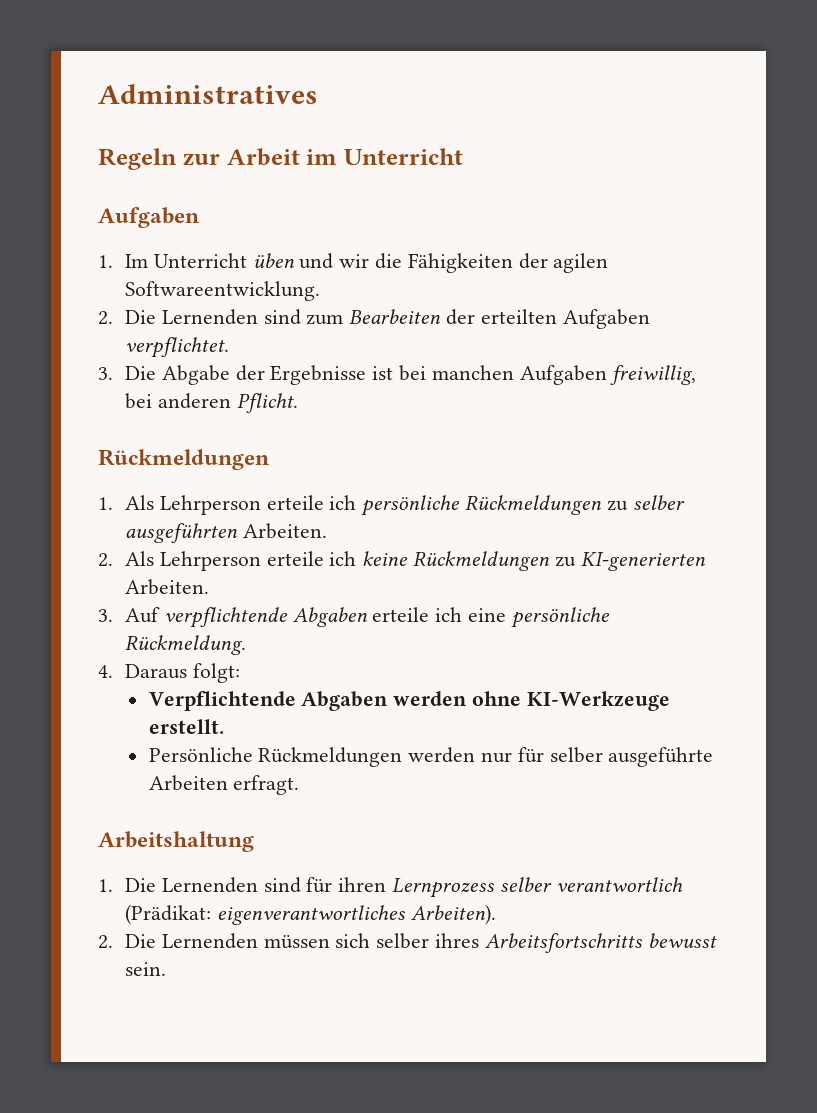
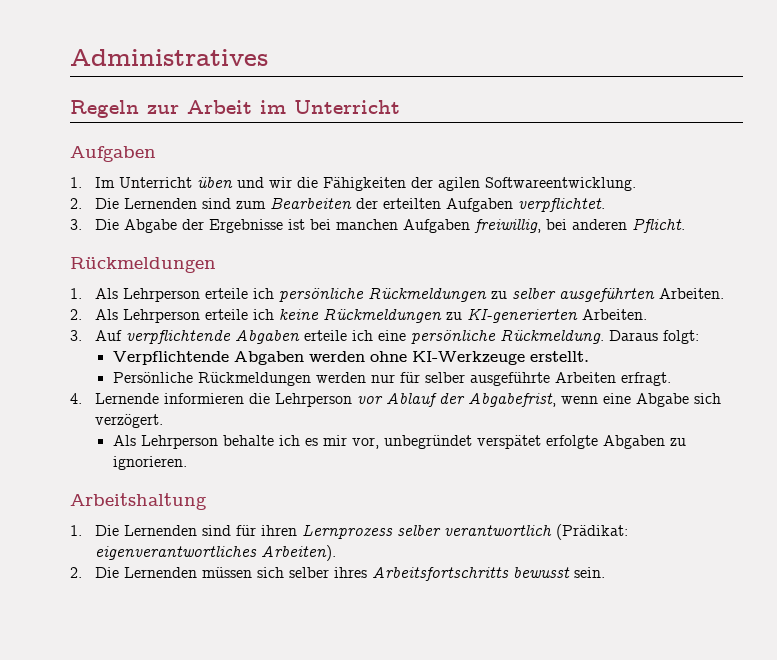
- 3. Auf verpflichtende Abgaben erteile ich eine persönliche Rückmeldung.
- 4. Daraus folgt:
+ 3. Auf verpflichtende Abgaben erteile ich eine persönliche Rückmeldung. Daraus folgt:
+ 4. Lernende informieren die Lehrperson vor Ablauf der Abgabefrist, wenn eine Abgabe sich verzögert.
+ Als Lehrperson behalte ich es mir vor, unbegründet verspätet erfolgte Abgaben zu ignorieren.

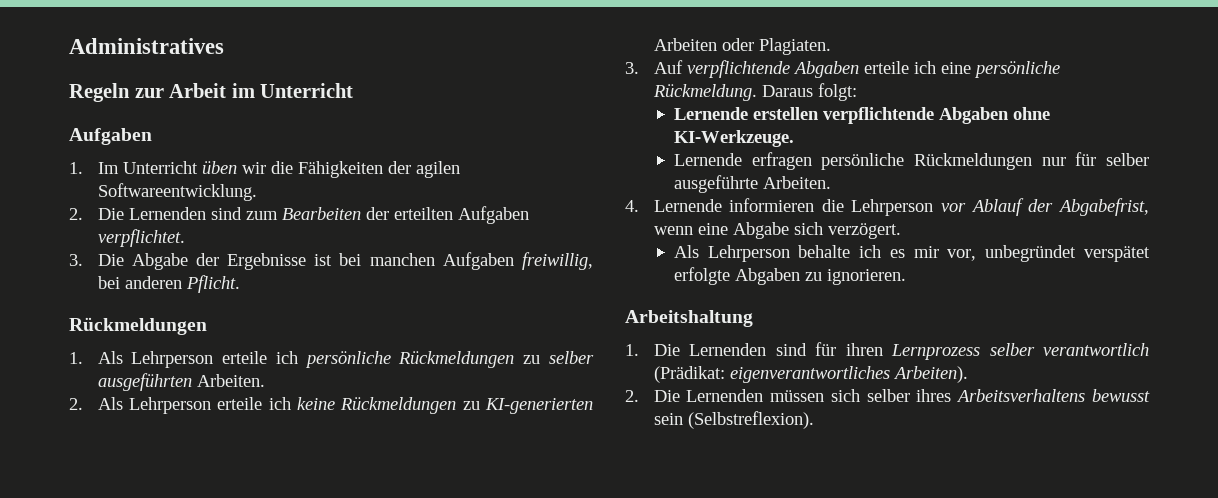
- 1. Im Unterricht üben und wir die Fähigkeiten der agilen Softwareentwicklung.
+ 1. Im Unterricht üben wir die Fähigkeiten der agilen Softwareentwicklung.
- 2. Als Lehrperson erteile ich keine Rückmeldungen zu KI-generierten Arbeiten.
+ 2. Als Lehrperson erteile ich keine Rückmeldungen zu KI-generierten Arbeiten oder Plagiaten.
- Verpflichtende Abgaben werden ohne KI-Werkzeuge erstellt.
- Persönliche Rückmeldungen werden nur für selber ausgeführte Arbeiten erfragt.
+ Lernende erstellen verpflichtende Abgaben ohne KI-Werkzeuge.
+ Lernende erfragen persönliche Rückmeldungen nur für selber ausgeführte Arbeiten.
- 2. Die Lernenden müssen sich selber ihres Arbeitsfortschritts bewusst sein.
+ 2. Die Lernenden müssen sich selber ihres Arbeitsverhaltens bewusst sein (Selbstreflexion).

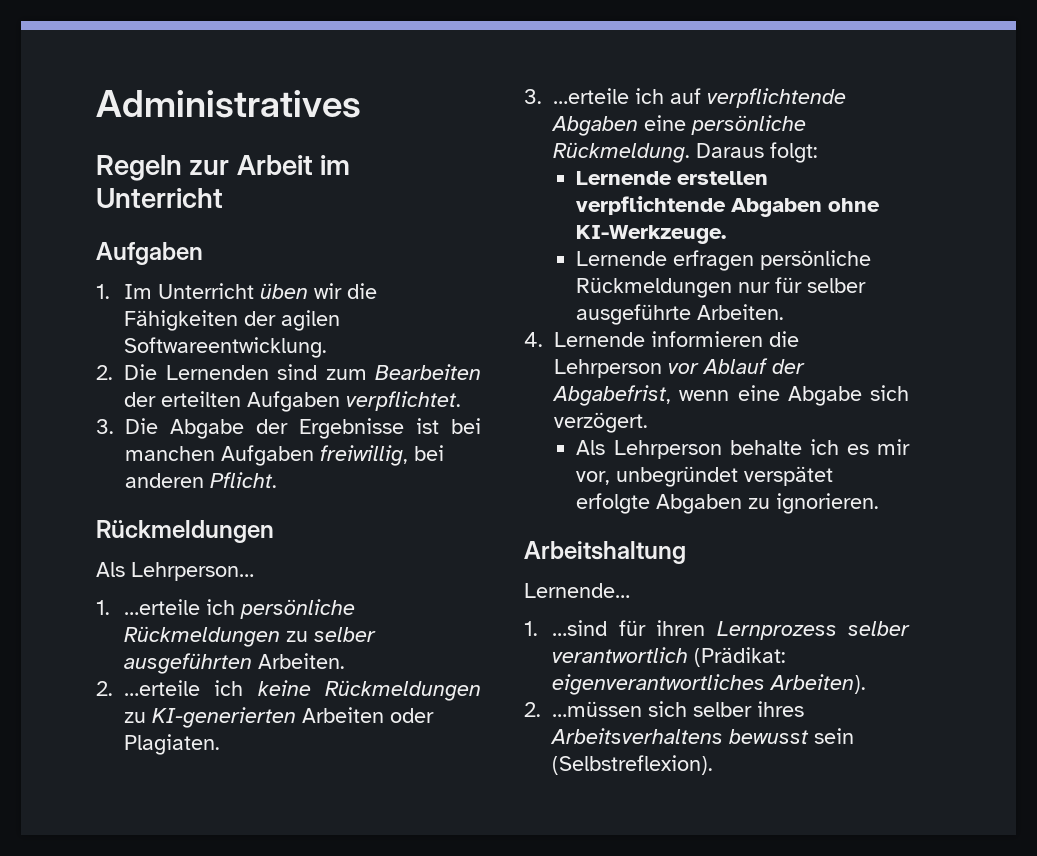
- 1. Als Lehrperson erteile ich persönliche Rückmeldungen zu selber ausgeführten Arbeiten.
+ Als Lehrperson…
+ 1. …erteile ich persönliche Rückmeldungen zu selber ausgeführten Arbeiten.
- 2. Als Lehrperson erteile ich keine Rückmeldungen zu KI-generierten Arbeiten oder Plagiaten.
+ 2. …erteile ich keine Rückmeldungen zu KI-generierten Arbeiten oder Plagiaten.
- 3. Auf verpflichtende Abgaben erteile ich eine persönliche Rückmeldung.
+ 3. …erteile ich auf verpflichtende Abgaben eine persönliche Rückmeldung.
- 1. Die Lernenden sind für ihren Lernprozess selber verantwortlich (Prädikat: eigenverantwortliches Arbeiten).
+ Lernende…
+ 1. …sind für ihren Lernprozess selber verantwortlich (Prädikat: eigenverantwortliches Arbeiten).
- 2. Die Lernenden müssen sich selber ihres Arbeitsverhaltens bewusst sein (Selbstreflexion).
+ 2. …müssen sich selber ihres Arbeitsverhaltens bewusst sein (Selbstreflexion).

